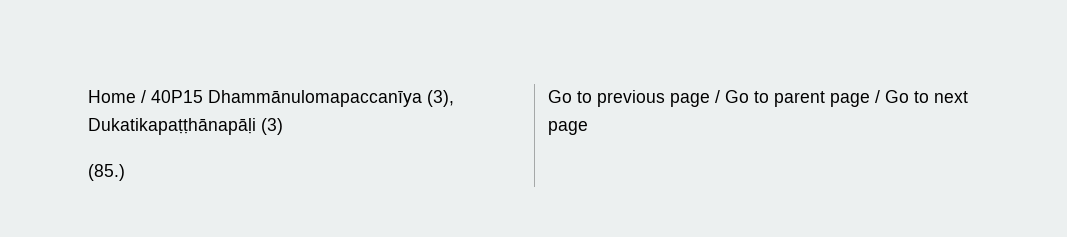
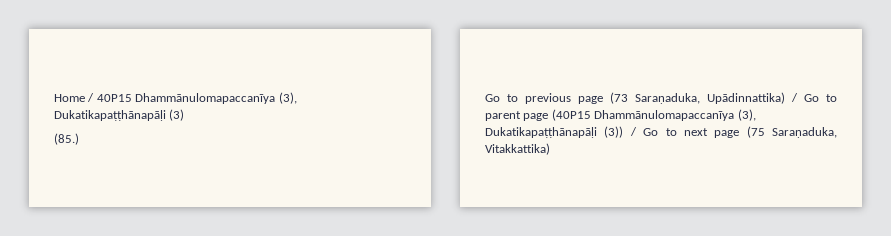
- Go to previous page / Go to parent page / Go to next page
+ Go to previous page (73 Saraṇaduka, Upādinnattika) / Go to parent page (40P15 Dhammānulomapaccanīya (3), Dukatikapaṭṭhānapāḷi (3)) / Go to next page (75 Saraṇaduka, Vitakkattika)

